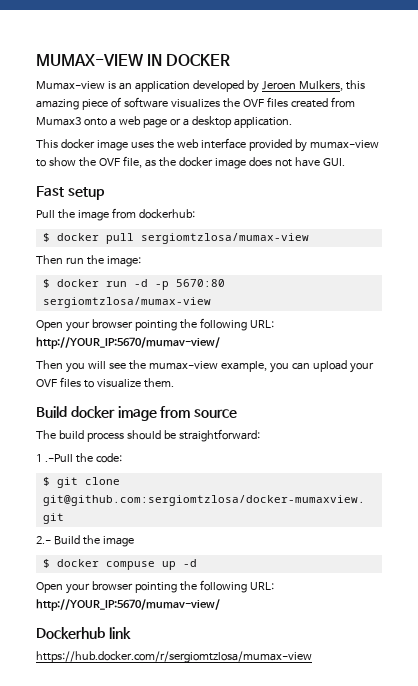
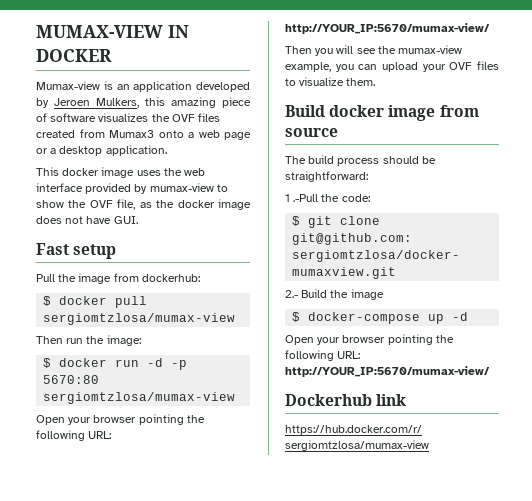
  $ docker run -d -p 5670:80 sergiomtzlosa/mumax-view
- Open your browser pointing the following URL: http://YOUR_IP:5670/mumav-view/
+ Open your browser pointing the following URL: http://YOUR_IP:5670/mumax-view/
- $ docker compuse up -d
- Open your browser pointing the following URL: http://YOUR_IP:5670/mumav-view/
+ $ docker-compose up -d
+ Open your browser pointing the following URL: http://YOUR_IP:5670/mumax-view/

